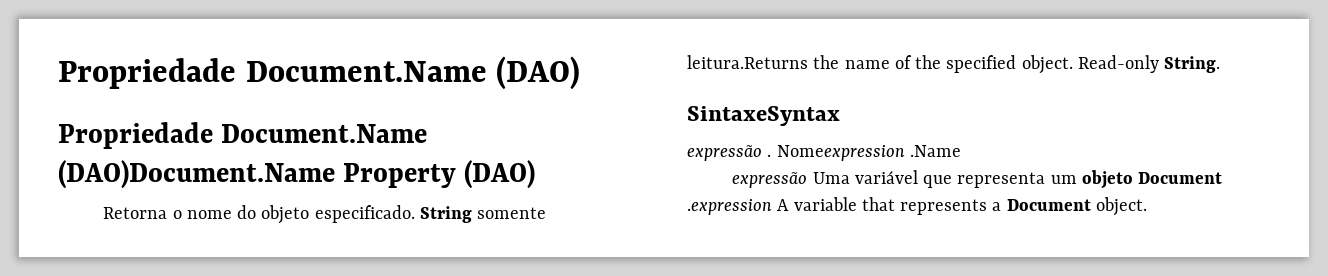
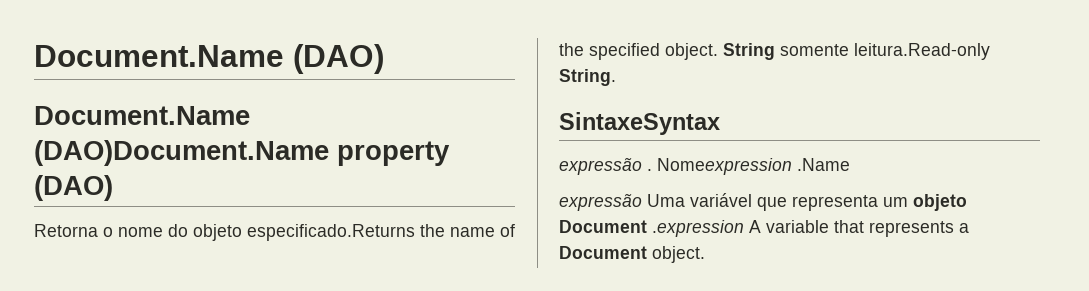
- Propriedade Document.Name (DAO)
+ Document.Name (DAO)
- Propriedade Document.Name (DAO)Document.Name Property (DAO)
+ Document.Name (DAO)Document.Name property (DAO)
- Retorna o nome do objeto especificado. String somente leitura.Returns the name of the specified object.
+ Retorna o nome do objeto especificado.Returns the name of the specified object.
- Read-only String.
+ String somente leitura.Read-only String.

